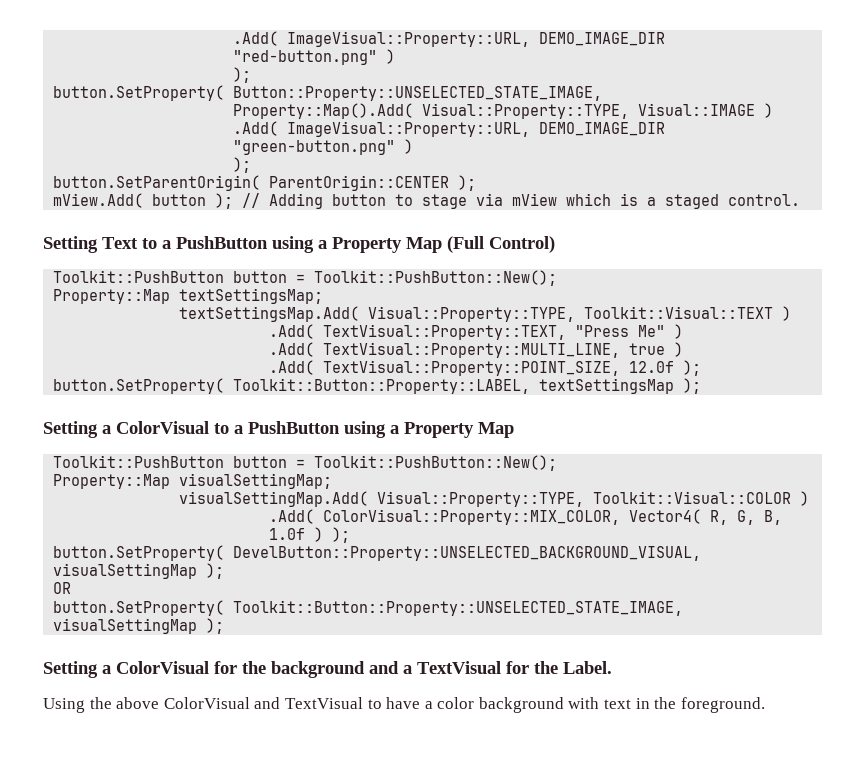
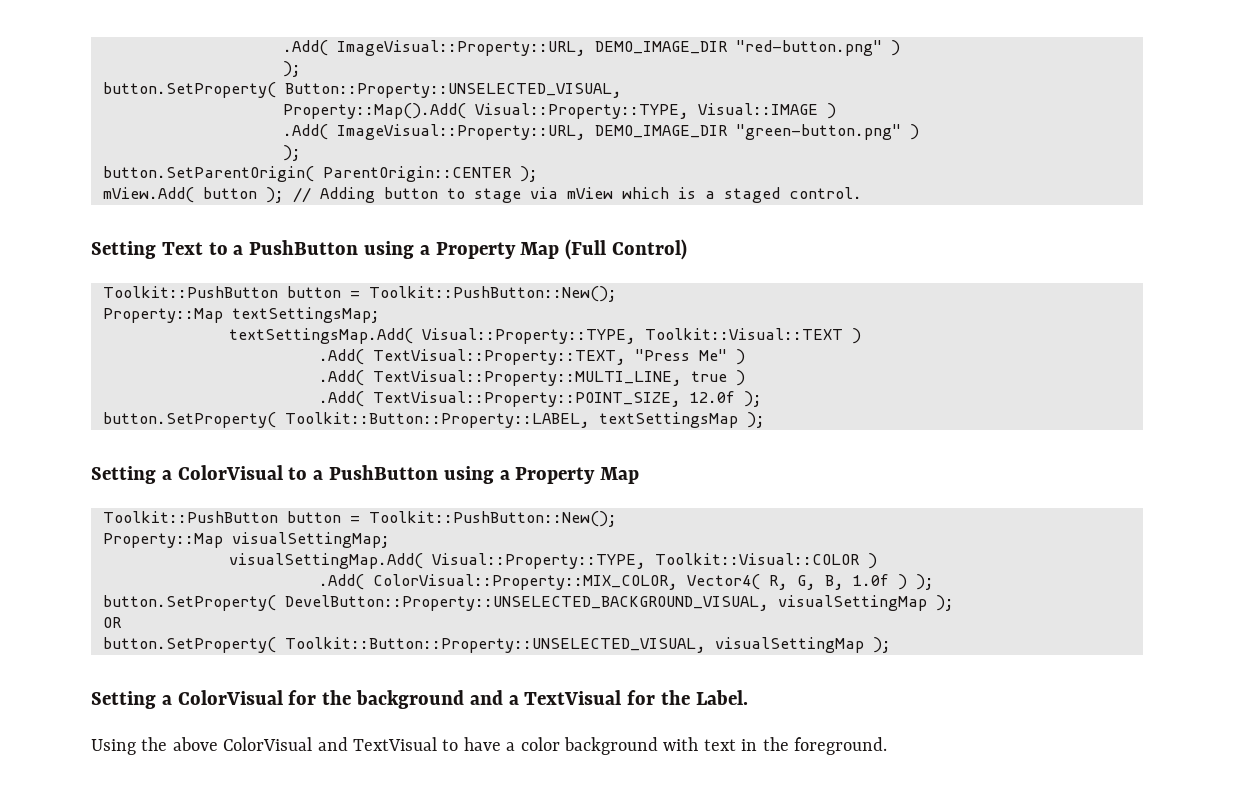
- button.SetProperty( Button::Property::UNSELECTED_STATE_IMAGE,
+ button.SetProperty( Button::Property::UNSELECTED_VISUAL,
- button.SetProperty( Toolkit::Button::Property::UNSELECTED_STATE_IMAGE, visualSettingMap );
+ button.SetProperty( Toolkit::Button::Property::UNSELECTED_VISUAL, visualSettingMap );

